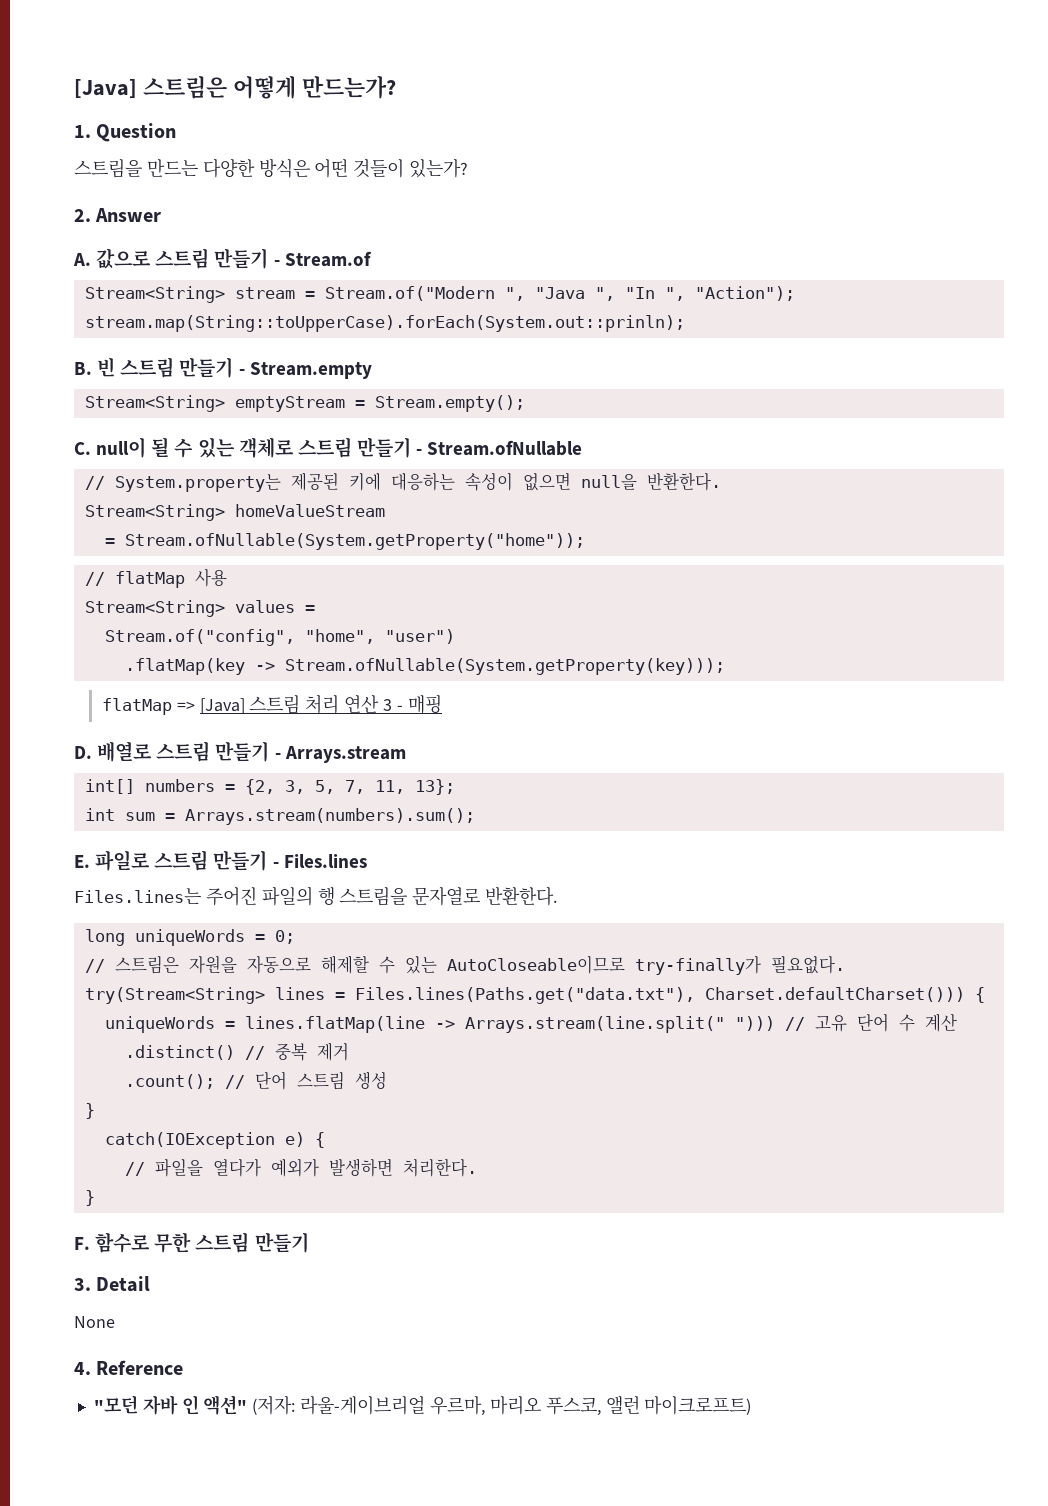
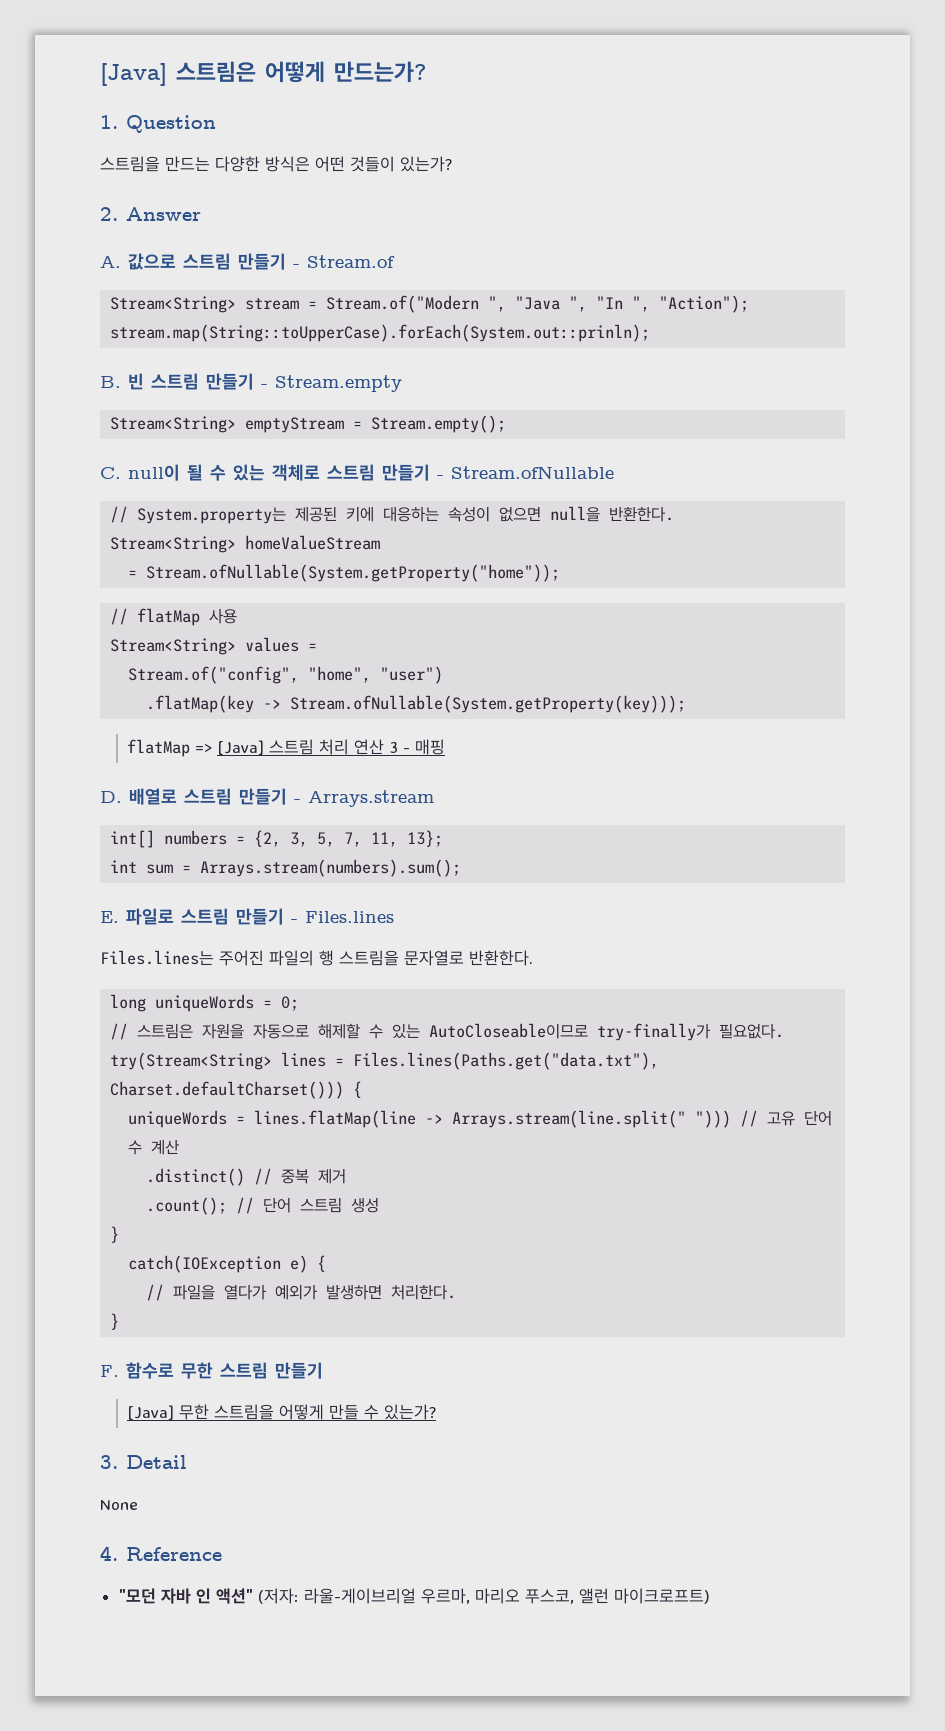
+ [Java] 무한 스트림을 어떻게 만들 수 있는가?

